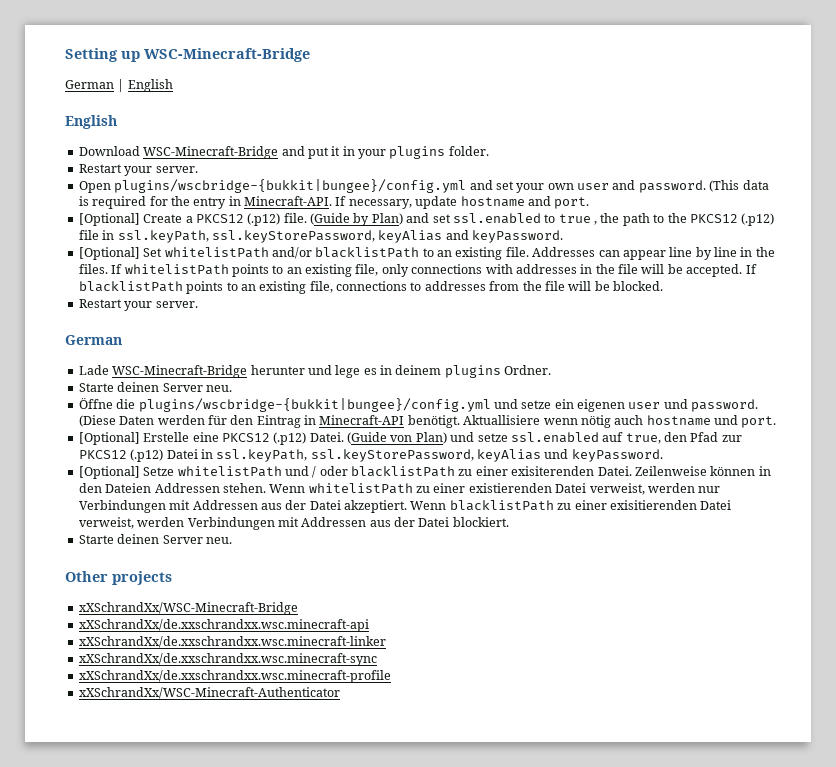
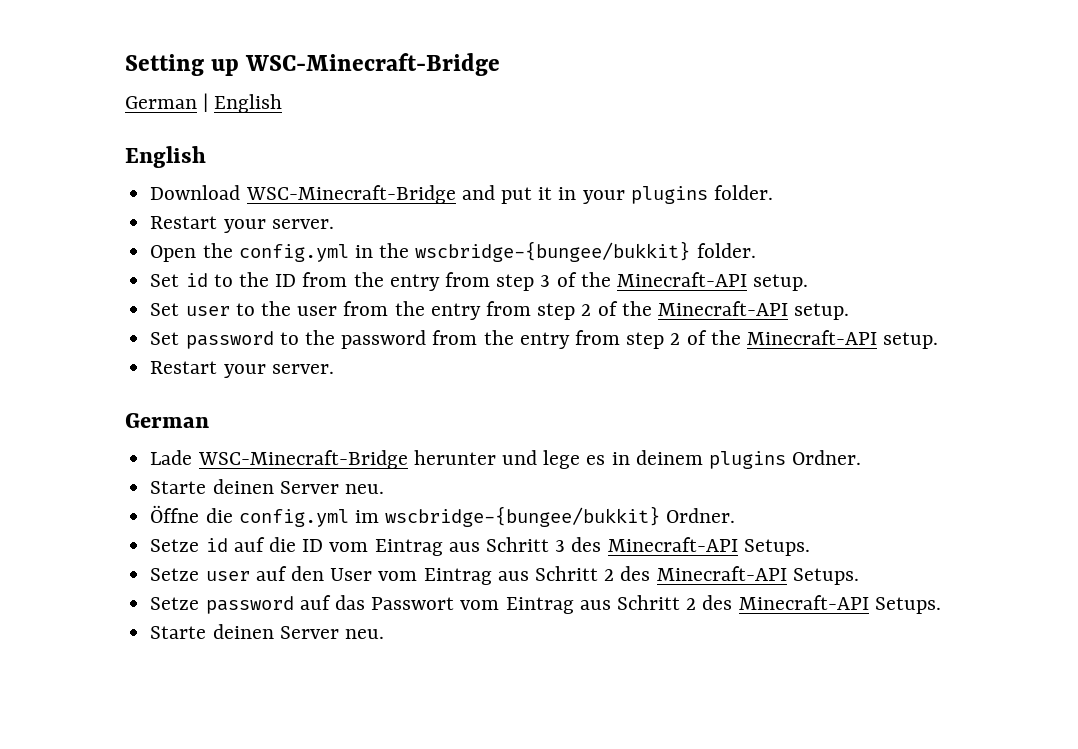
- Open plugins/wscbridge-{bukkit|bungee}/config.yml and set your own user and password. (This data is required for the entry in Minecraft-API. If necessary, update hostname and port.
- [Optional] Create a PKCS12 (.p12) file. (Guide by Plan) and set ssl.enabled to true , the path to the PKCS12 (.p12) file in ssl.keyPath, ssl.keyStorePassword, keyAlias and keyPassword.
- [Optional] Set whitelistPath and/or blacklistPath to an existing file. Addresses can appear line by line in the files. If whitelistPath points to an existing file, only connections with addresses in the file will be accepted. If blacklistPath points to an existing file, connections to addresses from the file will be blocked.
+ Open the config.yml in the wscbridge-{bungee/bukkit} folder.
+ Set id to the ID from the entry from step 3 of the Minecraft-API setup.
+ Set user to the user from the entry from step 2 of the Minecraft-API setup.
+ Set password to the password from the entry from step 2 of the Minecraft-API setup.
- Öffne die plugins/wscbridge-{bukkit|bungee}/config.yml und setze ein eigenen user und password. (Diese Daten werden für den Eintrag in Minecraft-API benötigt. Aktuallisiere wenn nötig auch hostname und port.
- [Optional] Erstelle eine PKCS12 (.p12) Datei. (Guide von Plan) und setze ssl.enabled auf true, den Pfad zur PKCS12 (.p12) Datei in ssl.keyPath, ssl.keyStorePassword, keyAlias und keyPassword.
- [Optional] Setze whitelistPath und / oder blacklistPath zu einer exisiterenden Datei. Zeilenweise können in den Dateien Addressen stehen. Wenn whitelistPath zu einer existierenden Datei verweist, werden nur Verbindungen mit Addressen aus der Datei akzeptiert. Wenn blacklistPath zu einer exisitierenden Datei verweist, werden Verbindungen mit Addressen aus der Datei blockiert.
+ Öffne die config.yml im wscbridge-{bungee/bukkit} Ordner.
+ Setze id auf die ID vom Eintrag aus Schritt 3 des Minecraft-API Setups.
+ Setze user auf den User vom Eintrag aus Schritt 2 des Minecraft-API Setups.
+ Setze password auf das Passwort vom Eintrag aus Schritt 2 des Minecraft-API Setups.
  Starte deinen Server neu.
- Other projects
- xXSchrandXx/WSC-Minecraft-Bridge
- xXSchrandXx/de.xxschrandxx.wsc.minecraft-api
- xXSchrandXx/de.xxschrandxx.wsc.minecraft-linker
- xXSchrandXx/de.xxschrandxx.wsc.minecraft-sync
- xXSchrandXx/de.xxschrandxx.wsc.minecraft-profile
- xXSchrandXx/WSC-Minecraft-Authenticator

